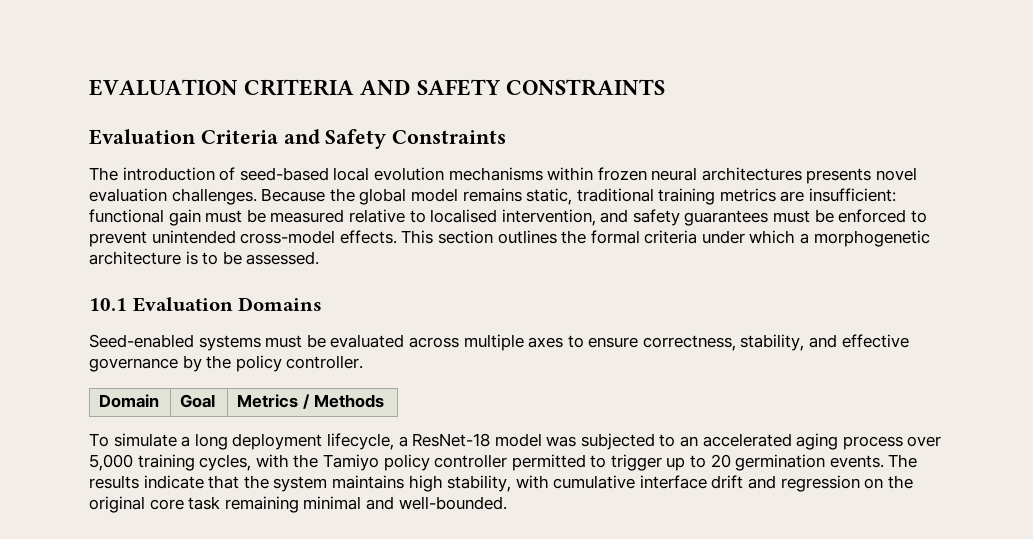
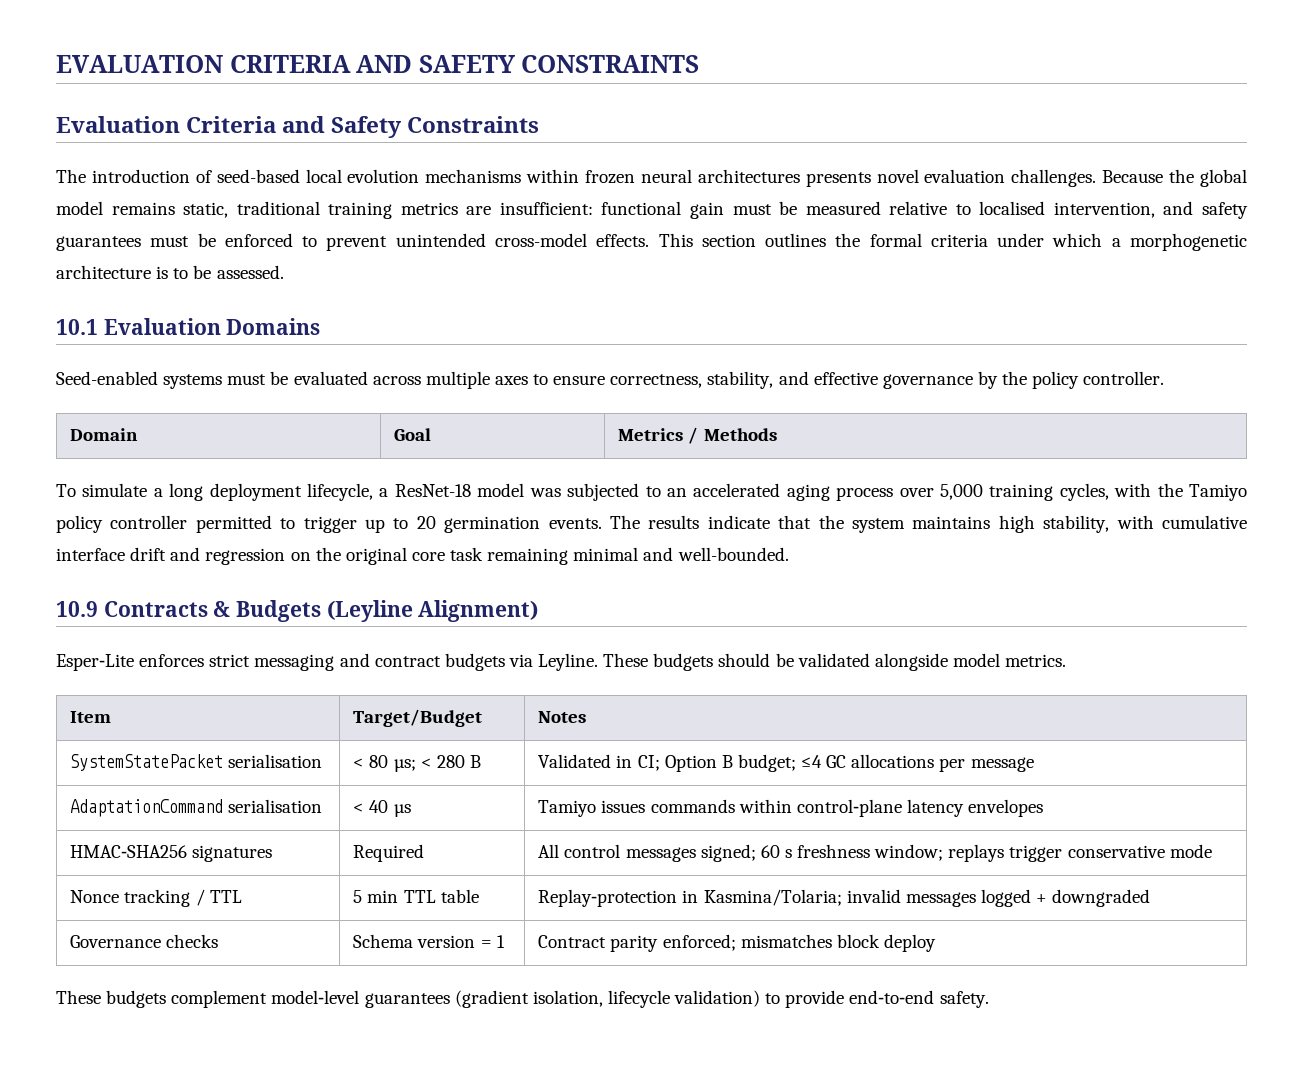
+ 10.9 Contracts & Budgets (Leyline Alignment)
+ Esper‑Lite enforces strict messaging and contract budgets via Leyline. These budgets should be validated alongside model metrics.
+ Item | Target/Budget | Notes
+ SystemStatePacket serialisation | < 80 µs; < 280 B | Validated in CI; Option B budget; ≤4 GC allocations per message
+ AdaptationCommand serialisation | < 40 µs | Tamiyo issues commands within control‑plane latency envelopes
+ HMAC‑SHA256 signatures | Required | All control messages signed; 60 s freshness window; replays trigger conservative mode
+ Nonce tracking / TTL | 5 min TTL table | Replay‑protection in Kasmina/Tolaria; invalid messages logged + downgraded
+ Governance checks | Schema version = 1 | Contract parity enforced; mismatches block deploy
+ These budgets complement model‑level guarantees (gradient isolation, lifecycle validation) to provide end‑to‑end safety.

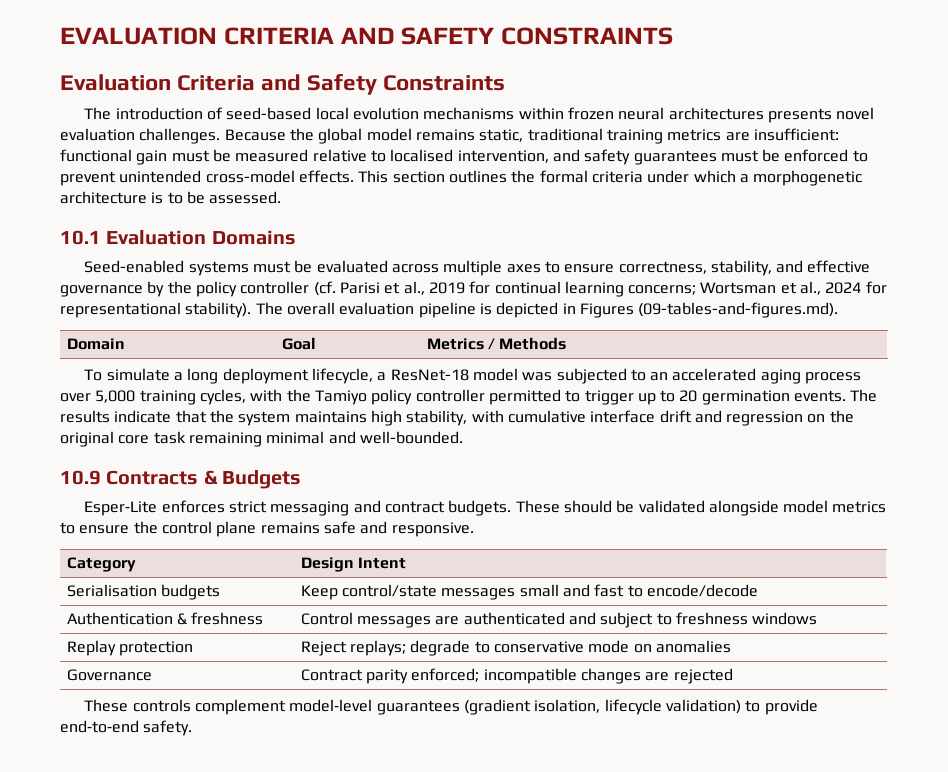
- Seed-enabled systems must be evaluated across multiple axes to ensure correctness, stability, and effective governance by the policy controller.
+ Seed-enabled systems must be evaluated across multiple axes to ensure correctness, stability, and effective governance by the policy controller (cf. Parisi et al., 2019 for continual learning concerns; Wortsman et al., 2024 for representational stability). The overall evaluation pipeline is depicted in Figures (09-tables-and-figures.md).
- 10.9 Contracts & Budgets (Leyline Alignment)
+ 10.9 Contracts & Budgets
- Esper‑Lite enforces strict messaging and contract budgets via Leyline. These budgets should be validated alongside model metrics.
- Item | Target/Budget | Notes
- SystemStatePacket serialisation | < 80 µs; < 280 B | Validated in CI; Option B budget; ≤4 GC allocations per message
- AdaptationCommand serialisation | < 40 µs | Tamiyo issues commands within control‑plane latency envelopes
- HMAC‑SHA256 signatures | Required | All control messages signed; 60 s freshness window; replays trigger conservative mode
- Nonce tracking / TTL | 5 min TTL table | Replay‑protection in Kasmina/Tolaria; invalid messages logged + downgraded
- Governance checks | Schema version = 1 | Contract parity enforced; mismatches block deploy
- These budgets complement model‑level guarantees (gradient isolation, lifecycle validation) to provide end‑to‑end safety.
+ Esper‑Lite enforces strict messaging and contract budgets. These should be validated alongside model metrics to ensure the control plane remains safe and responsive.
+ Category | Design Intent
+ Serialisation budgets | Keep control/state messages small and fast to encode/decode
+ Authentication & freshness | Control messages are authenticated and subject to freshness windows
+ Replay protection | Reject replays; degrade to conservative mode on anomalies
+ Governance | Contract parity enforced; incompatible changes are rejected
+ These controls complement model‑level guarantees (gradient isolation, lifecycle validation) to provide end‑to‑end safety.

